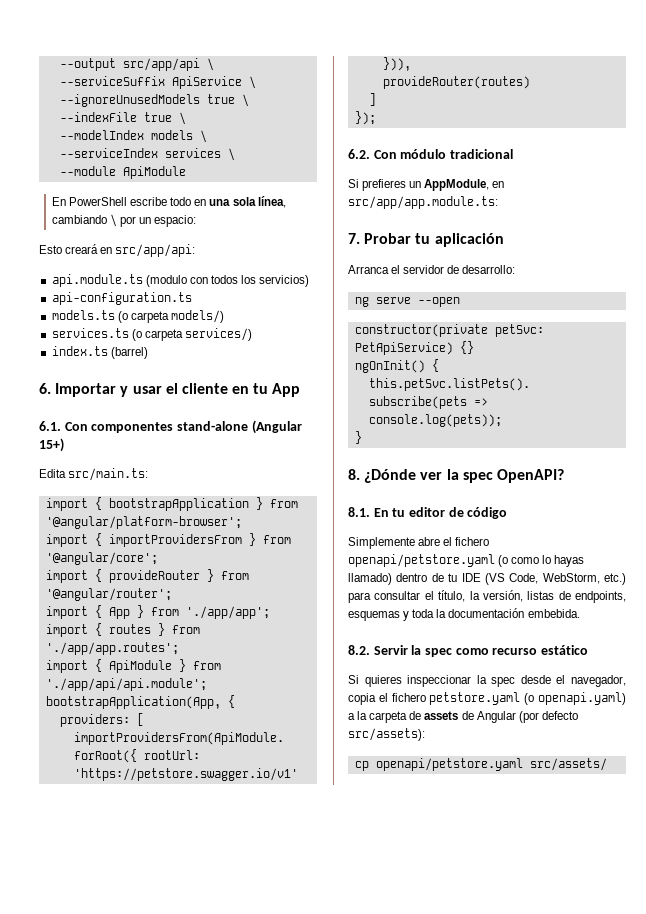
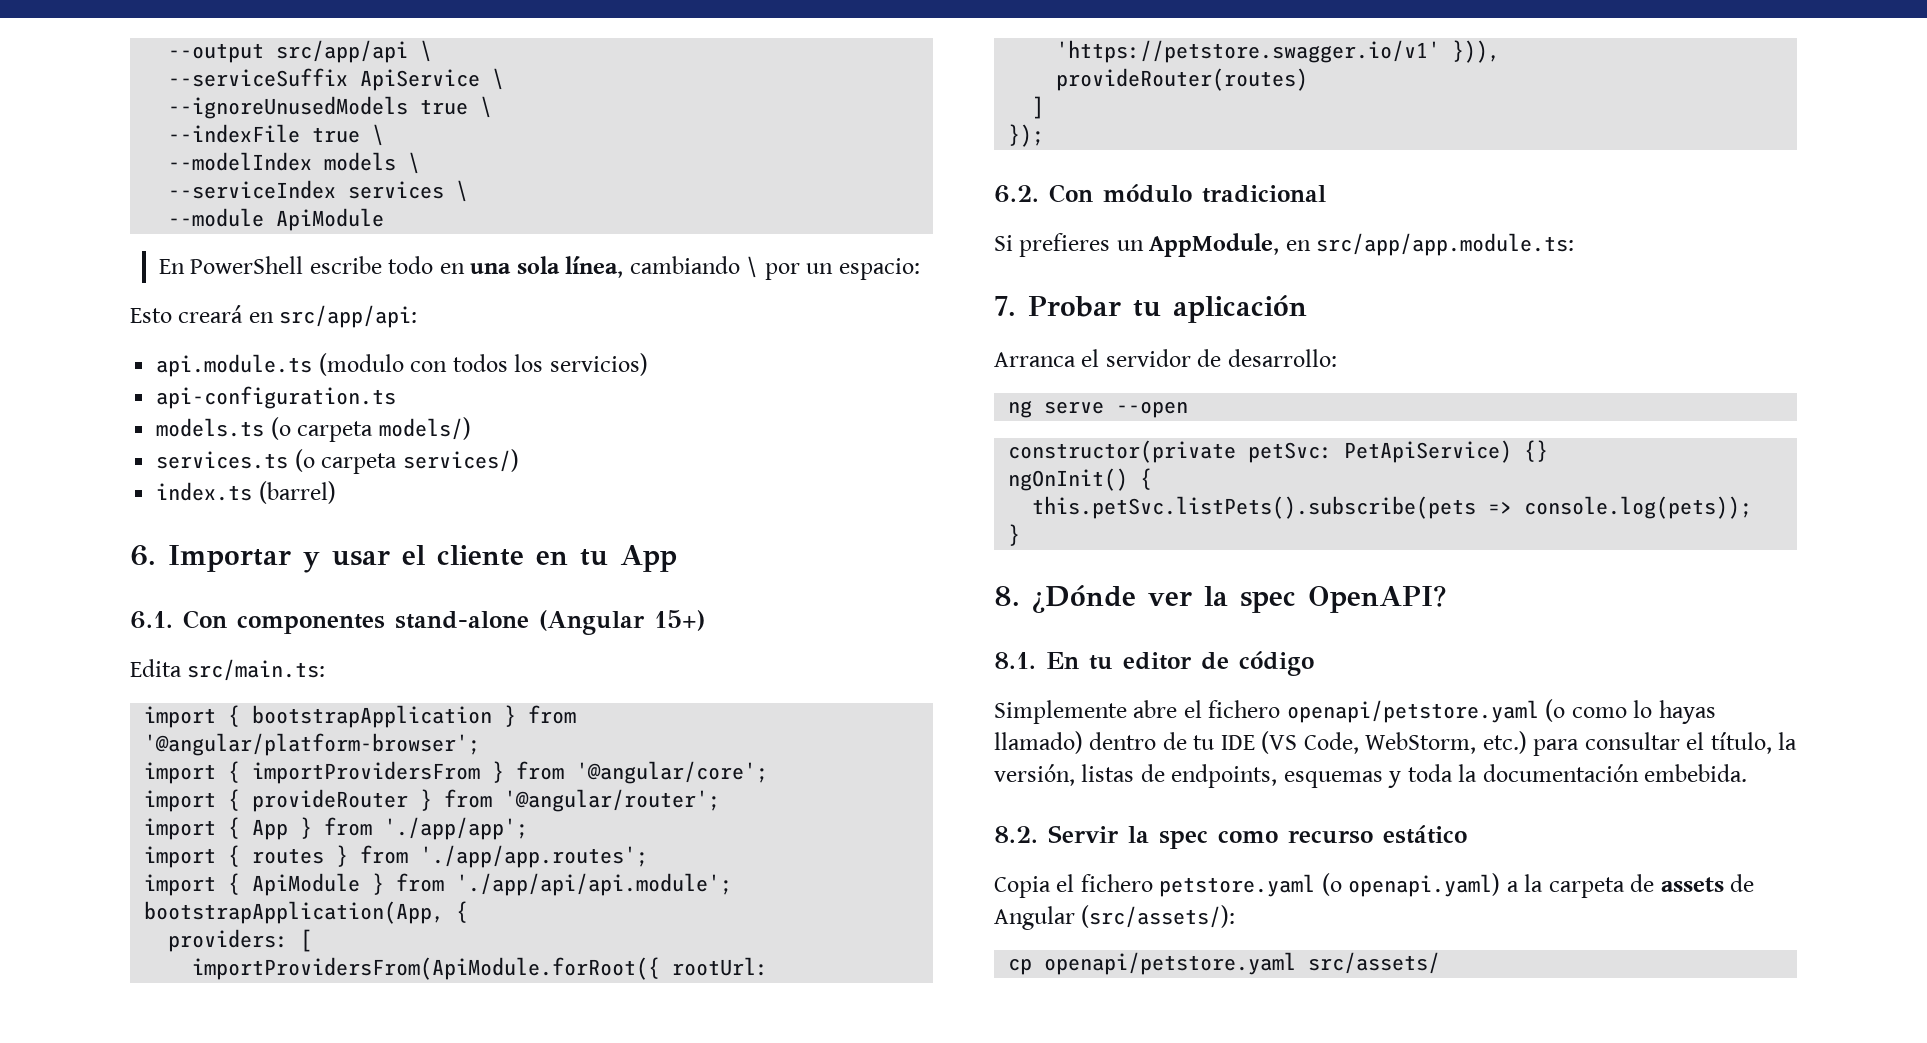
- Si quieres inspeccionar la spec desde el navegador, copia el fichero petstore.yaml (o openapi.yaml) a la carpeta de assets de Angular (por defecto src/assets):
+ Copia el fichero petstore.yaml (o openapi.yaml) a la carpeta de assets de Angular (src/assets/):

